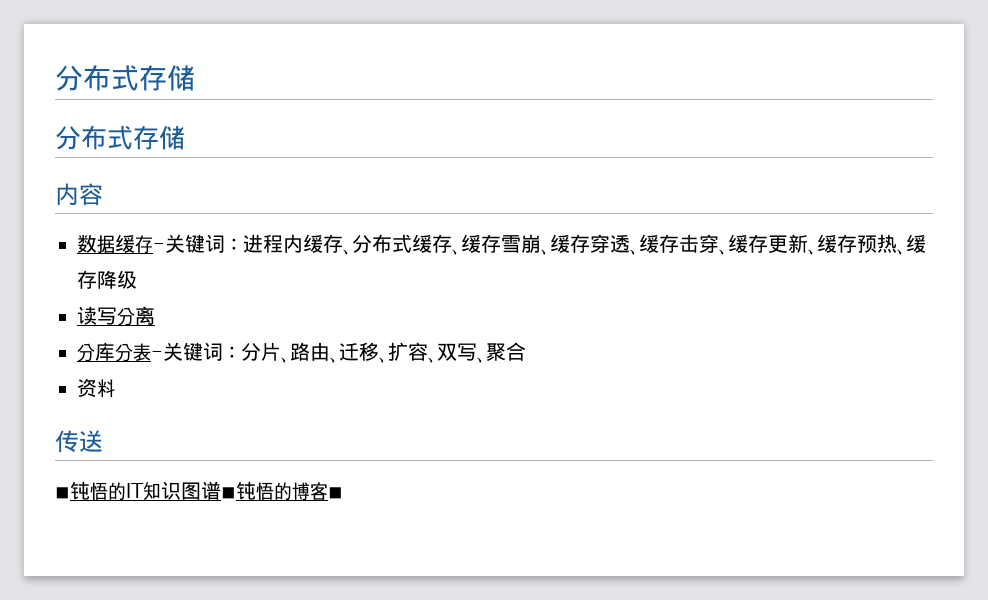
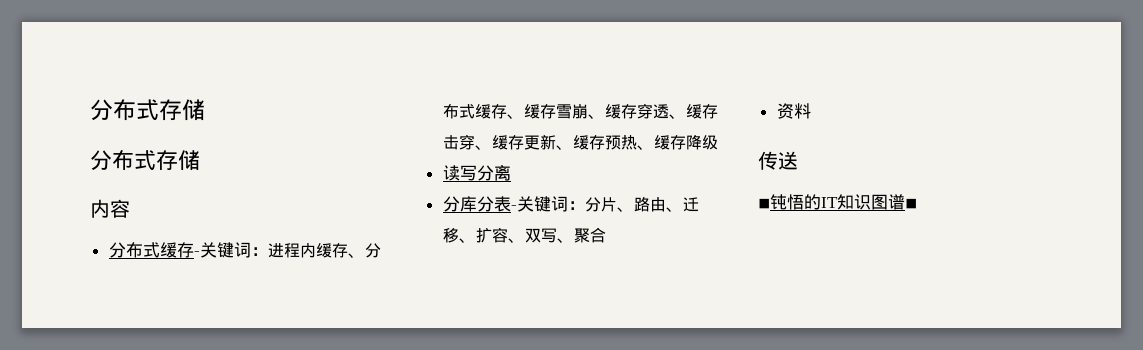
- 数据缓存-关键词：进程内缓存、分布式缓存、缓存雪崩、缓存穿透、缓存击穿、缓存更新、缓存预热、缓存降级
+ 分布式缓存-关键词：进程内缓存、分布式缓存、缓存雪崩、缓存穿透、缓存击穿、缓存更新、缓存预热、缓存降级
- ◾钝悟的IT知识图谱◾钝悟的博客◾
+ ◾钝悟的IT知识图谱◾

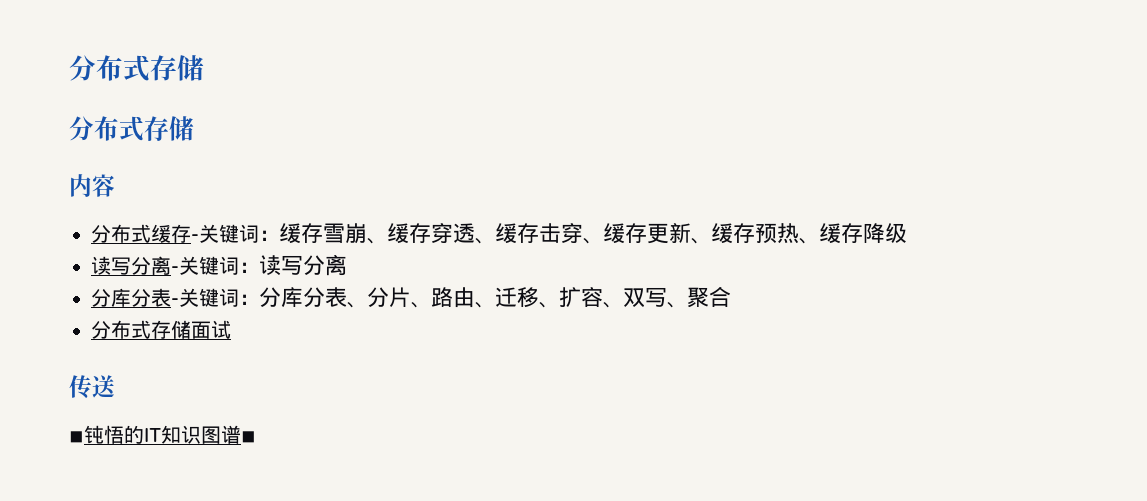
- 分布式缓存-关键词：进程内缓存、分布式缓存、缓存雪崩、缓存穿透、缓存击穿、缓存更新、缓存预热、缓存降级
+ 分布式缓存-关键词：缓存雪崩、缓存穿透、缓存击穿、缓存更新、缓存预热、缓存降级
- 读写分离
+ 读写分离-关键词：读写分离
- 分库分表-关键词：分片、路由、迁移、扩容、双写、聚合
+ 分库分表-关键词：分库分表、分片、路由、迁移、扩容、双写、聚合
- 资料
+ 分布式存储面试

